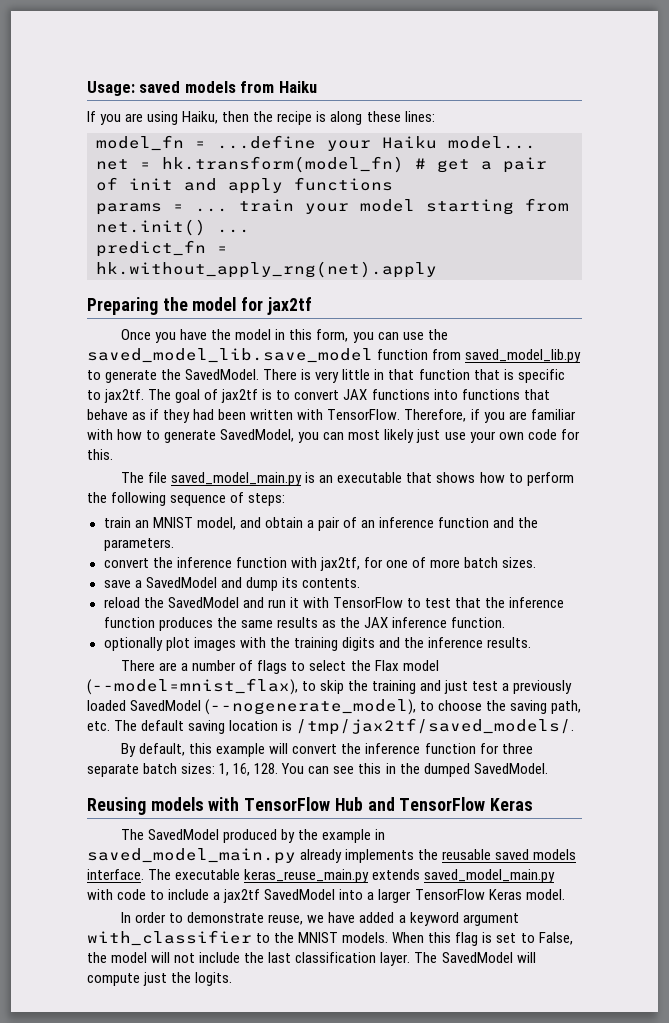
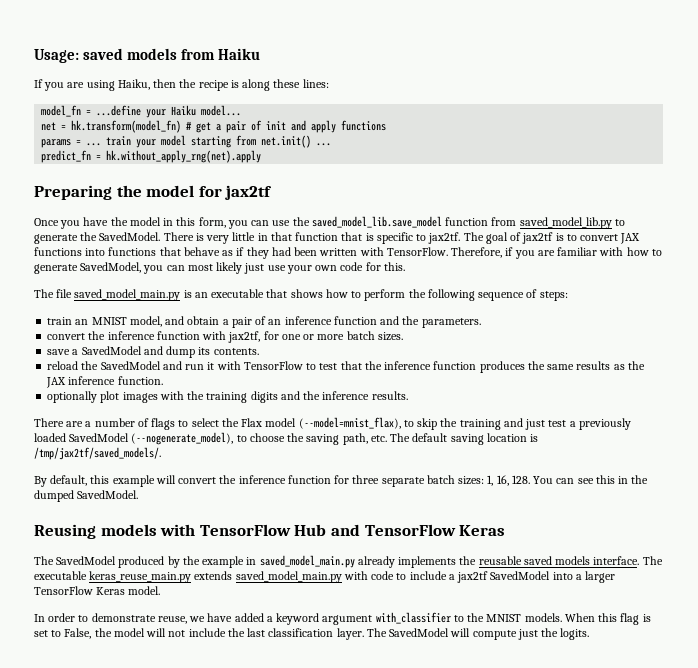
- convert the inference function with jax2tf, for one of more batch sizes.
+ convert the inference function with jax2tf, for one or more batch sizes.

